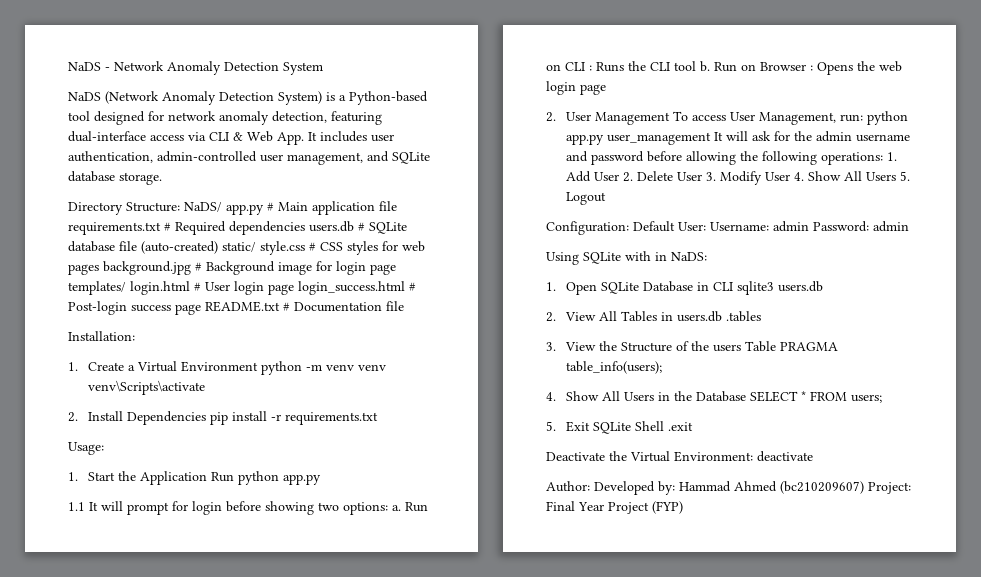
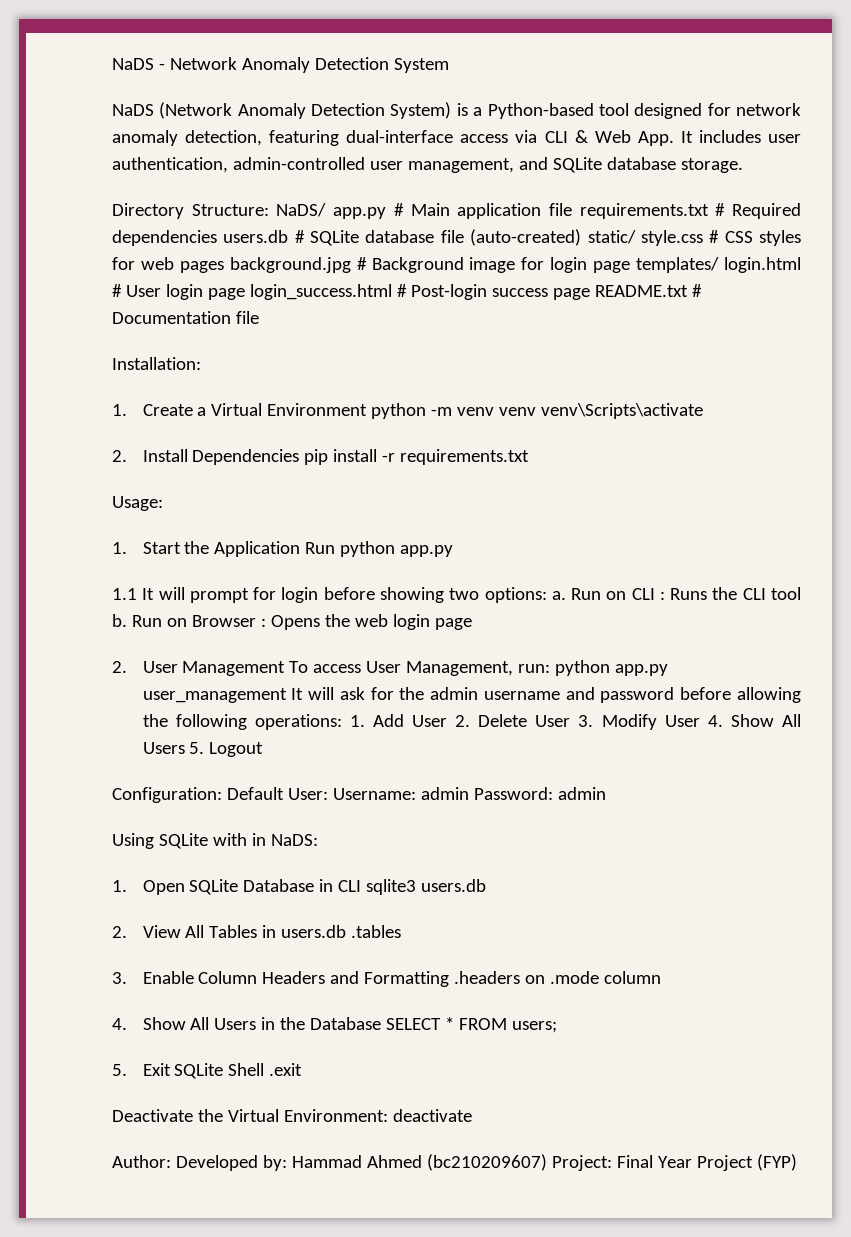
- 3. View the Structure of the users Table PRAGMA table_info(users);
+ 3. Enable Column Headers and Formatting .headers on .mode column

